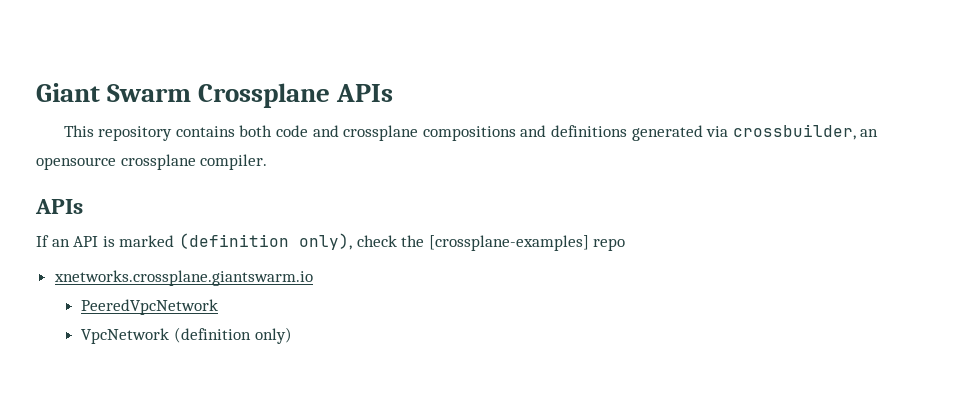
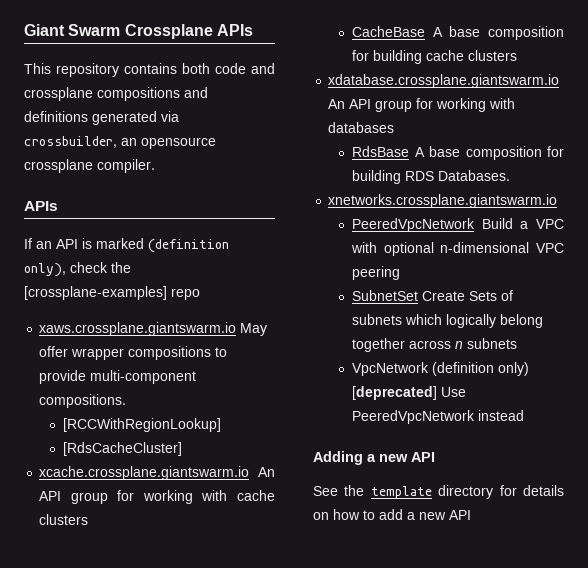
+ xaws.crossplane.giantswarm.io May offer wrapper compositions to provide multi-component compositions.
+ [RCCWithRegionLookup]
+ [RdsCacheCluster]
+ xcache.crossplane.giantswarm.io An API group for working with cache clusters
+ CacheBase A base composition for building cache clusters
+ xdatabase.crossplane.giantswarm.io An API group for working with databases
+ RdsBase A base composition for building RDS Databases.
  xnetworks.crossplane.giantswarm.io
- PeeredVpcNetwork
- VpcNetwork (definition only)
+ PeeredVpcNetwork Build a VPC with optional n-dimensional VPC peering
+ SubnetSet Create Sets of subnets which logically belong together across n subnets
+ VpcNetwork (definition only) [deprecated] Use PeeredVpcNetwork instead
+ Adding a new API
+ See the template directory for details on how to add a new API

